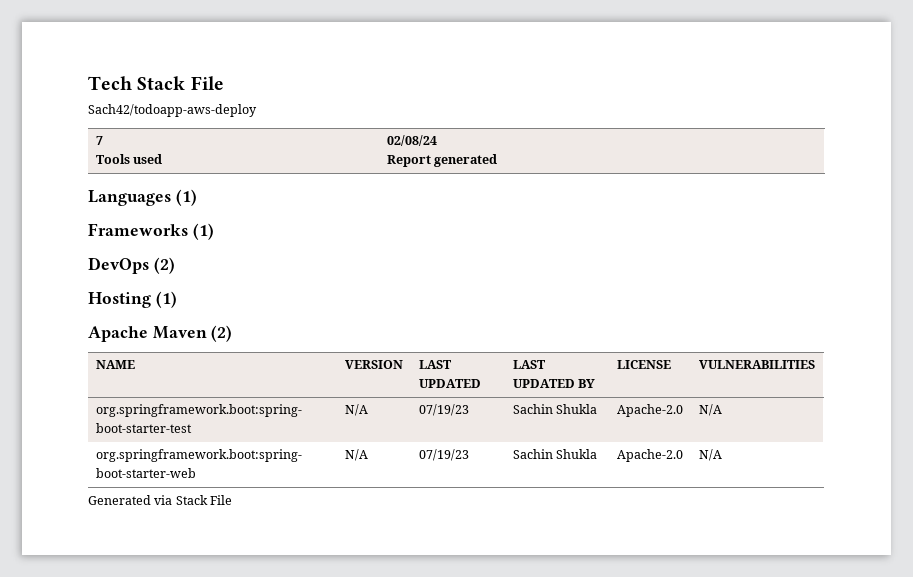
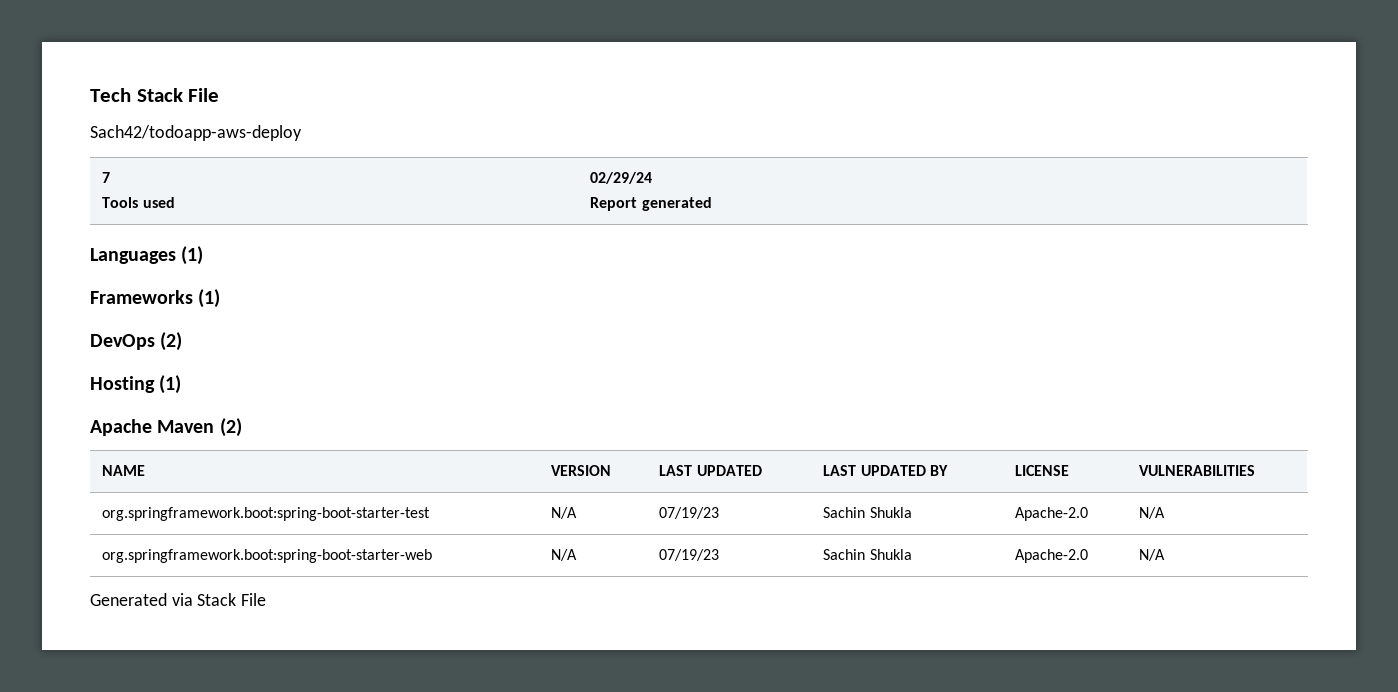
  7
- Tools used | 02/08/24
+ Tools used | 02/29/24

